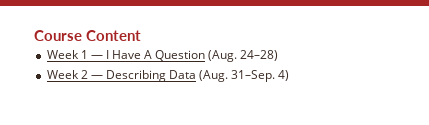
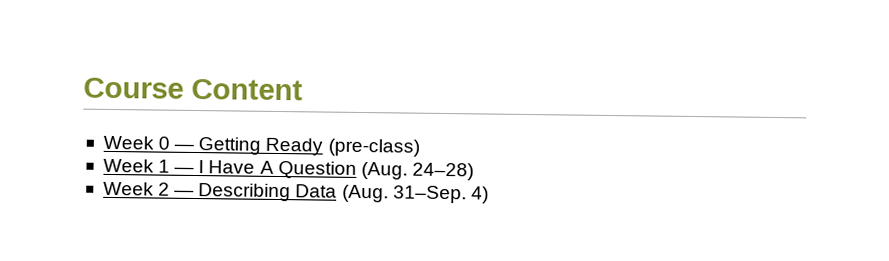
+ Week 0 — Getting Ready (pre-class)

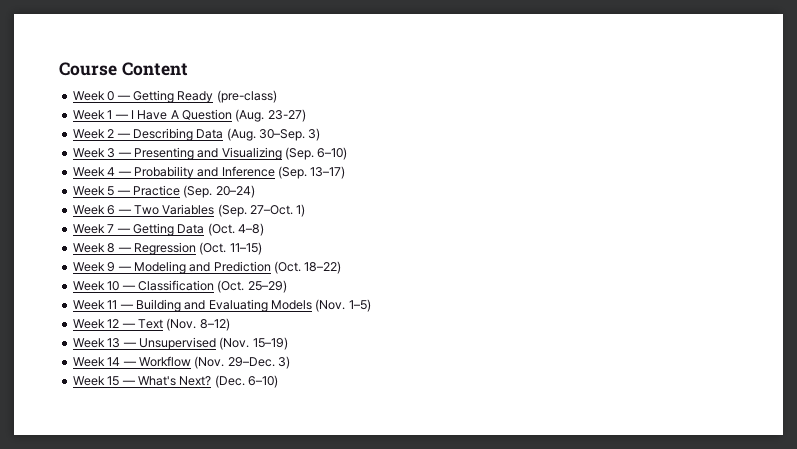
- Week 1 — I Have A Question (Aug. 24–28)
+ Week 1 — I Have A Question (Aug. 23-27)
- Week 2 — Describing Data (Aug. 31–Sep. 4)
+ Week 2 — Describing Data (Aug. 30–Sep. 3)
+ Week 3 — Presenting and Visualizing (Sep. 6–10)
+ Week 4 — Probability and Inference (Sep. 13–17)
+ Week 5 — Practice (Sep. 20–24)
+ Week 6 — Two Variables (Sep. 27–Oct. 1)
+ Week 7 — Getting Data (Oct. 4–8)
+ Week 8 — Regression (Oct. 11–15)
+ Week 9 — Modeling and Prediction (Oct. 18–22)
+ Week 10 — Classification (Oct. 25–29)
+ Week 11 — Building and Evaluating Models (Nov. 1–5)
+ Week 12 — Text (Nov. 8–12)
+ Week 13 — Unsupervised (Nov. 15–19)
+ Week 14 — Workflow (Nov. 29–Dec. 3)
+ Week 15 — What's Next? (Dec. 6–10)

